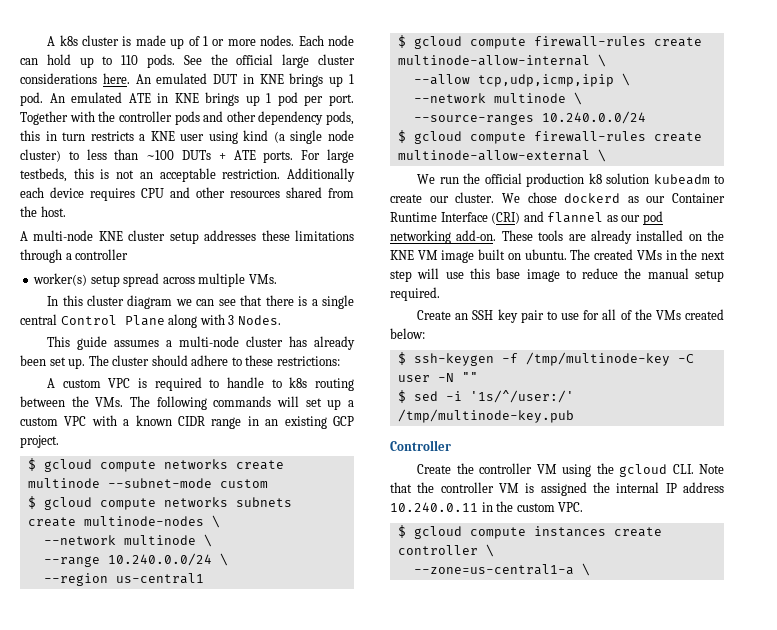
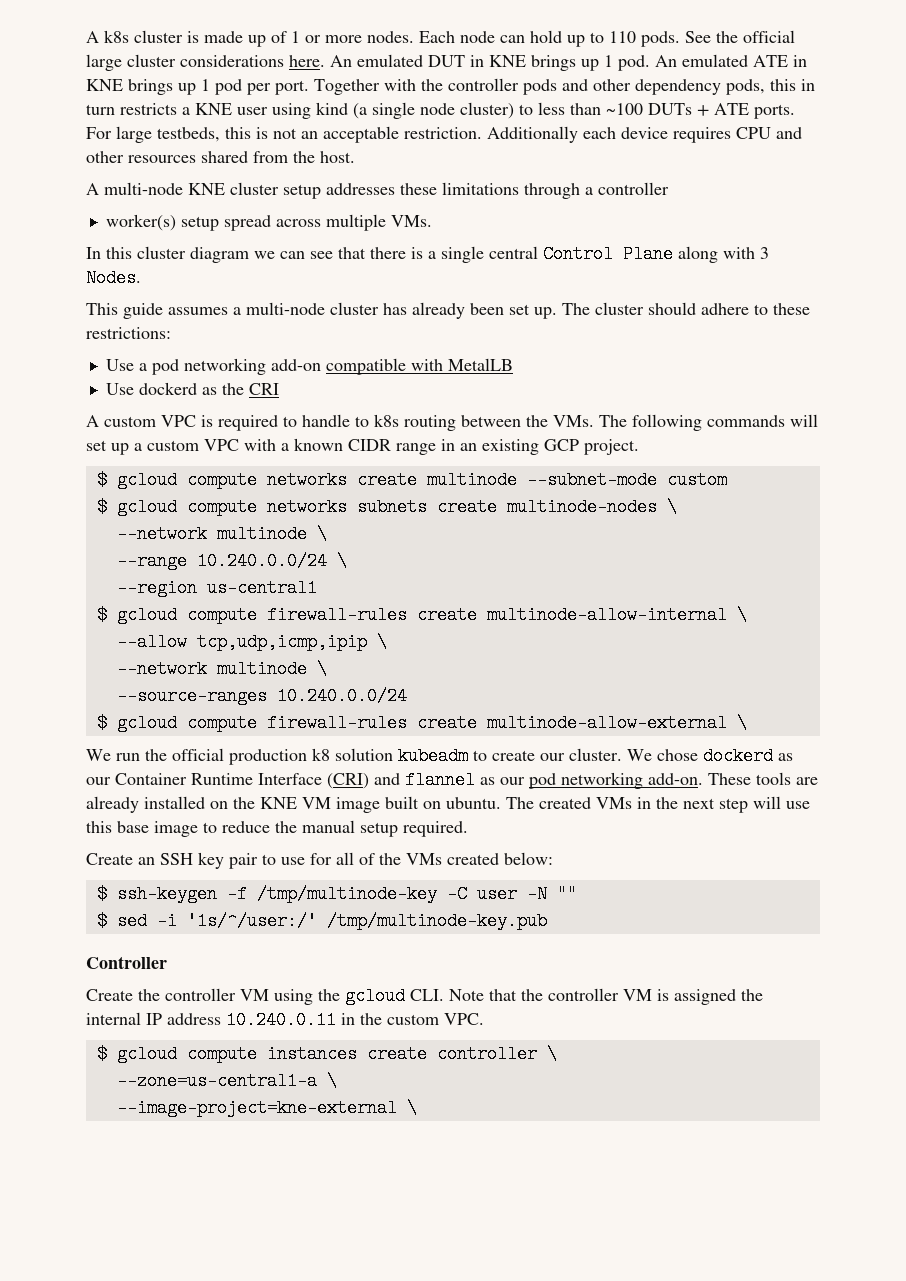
+ Use a pod networking add-on compatible with MetalLB
+ Use dockerd as the CRI
+ --image-project=kne-external \

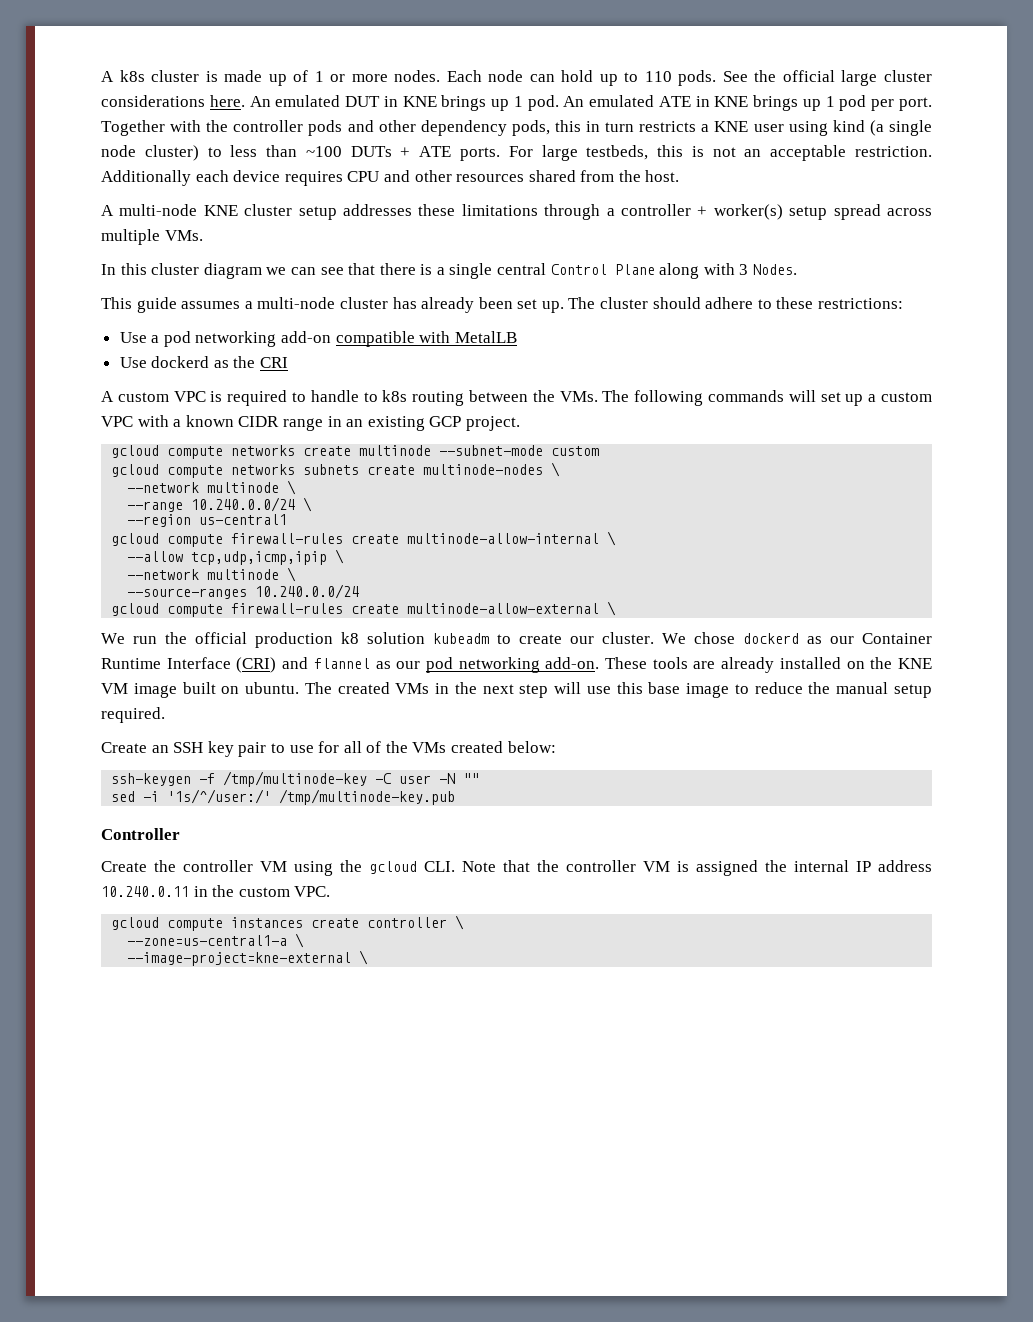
- A multi-node KNE cluster setup addresses these limitations through a controller
- worker(s) setup spread across multiple VMs.
+ A multi-node KNE cluster setup addresses these limitations through a controller + worker(s) setup spread across multiple VMs.
- $ gcloud compute networks create multinode --subnet-mode custom
+ gcloud compute networks create multinode --subnet-mode custom
- $ gcloud compute networks subnets create multinode-nodes \
+ gcloud compute networks subnets create multinode-nodes \
- $ gcloud compute firewall-rules create multinode-allow-internal \
+ gcloud compute firewall-rules create multinode-allow-internal \
- $ gcloud compute firewall-rules create multinode-allow-external \
+ gcloud compute firewall-rules create multinode-allow-external \
- $ ssh-keygen -f /tmp/multinode-key -C user -N ""
+ ssh-keygen -f /tmp/multinode-key -C user -N ""
- $ sed -i '1s/^/user:/' /tmp/multinode-key.pub
+ sed -i '1s/^/user:/' /tmp/multinode-key.pub
- $ gcloud compute instances create controller \
+ gcloud compute instances create controller \

